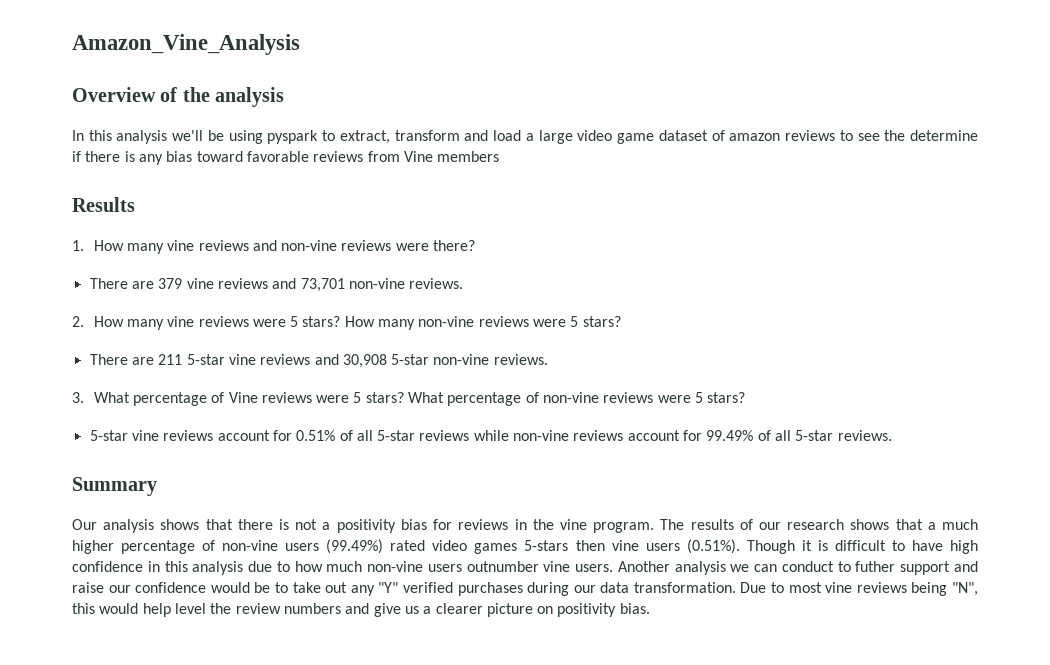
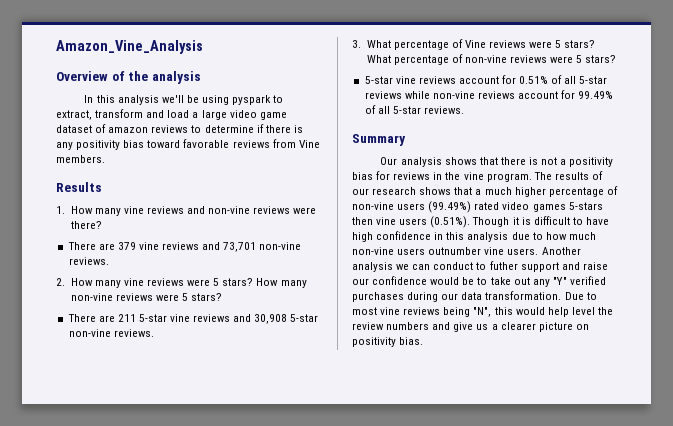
- In this analysis we'll be using pyspark to extract, transform and load a large video game dataset of amazon reviews to see the determine if there is any bias toward favorable reviews from Vine members
+ In this analysis we'll be using pyspark to extract, transform and load a large video game dataset of amazon reviews to determine if there is any positivity bias toward favorable reviews from Vine members.

